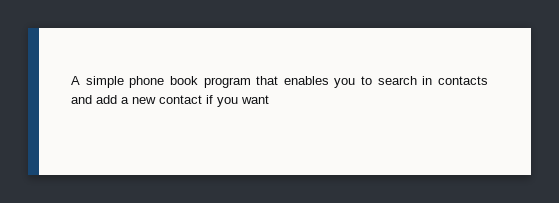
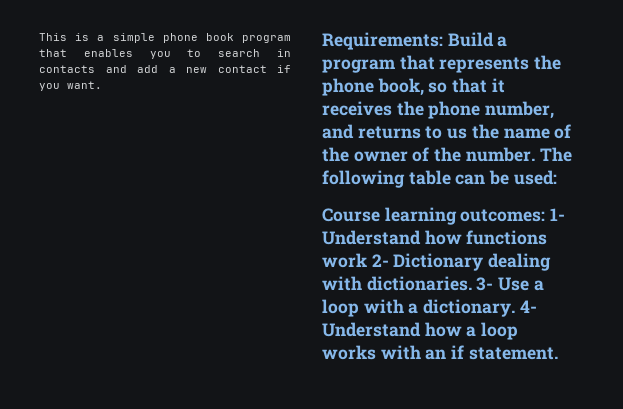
- A simple phone book program that enables you to search in contacts and add a new contact if you want
+ This is a simple phone book program that enables you to search in contacts and add a new contact if you want.
+ Requirements: Build a program that represents the phone book, so that it receives the phone number, and returns to us the name of the owner of the number. The following table can be used:
+ Course learning outcomes: 1- Understand how functions work 2- Dictionary dealing with dictionaries. 3- Use a loop with a dictionary. 4- Understand how a loop works with an if statement.

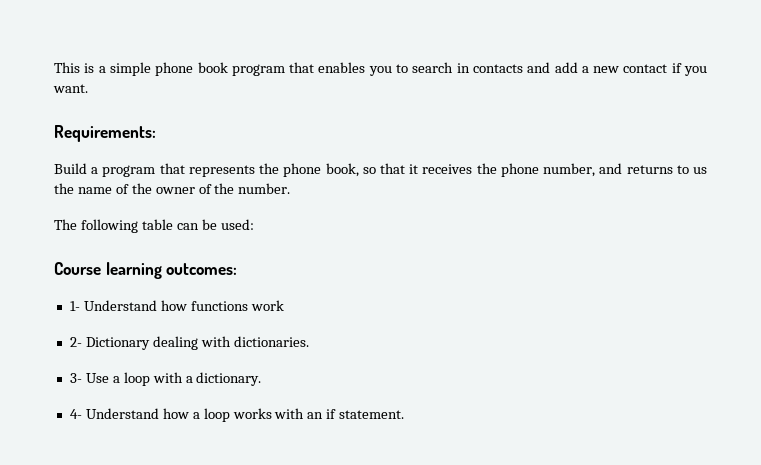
- Requirements: Build a program that represents the phone book, so that it receives the phone number, and returns to us the name of the owner of the number. The following table can be used:
+ Requirements:
+ Build a program that represents the phone book, so that it receives the phone number, and returns to us the name of the owner of the number.
+ The following table can be used:
- Course learning outcomes: 1- Understand how functions work 2- Dictionary dealing with dictionaries. 3- Use a loop with a dictionary. 4- Understand how a loop works with an if statement.
+ Course learning outcomes:
+ 1- Understand how functions work
+ 2- Dictionary dealing with dictionaries.
+ 3- Use a loop with a dictionary.
+ 4- Understand how a loop works with an if statement.

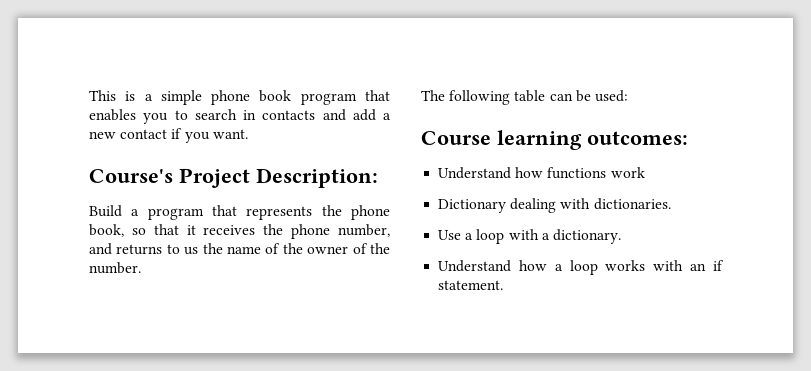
- Requirements:
+ Course's Project Description:
- 1- Understand how functions work
+ Understand how functions work
- 2- Dictionary dealing with dictionaries.
+ Dictionary dealing with dictionaries.
- 3- Use a loop with a dictionary.
+ Use a loop with a dictionary.
- 4- Understand how a loop works with an if statement.
+ Understand how a loop works with an if statement.

